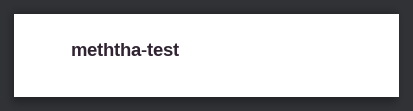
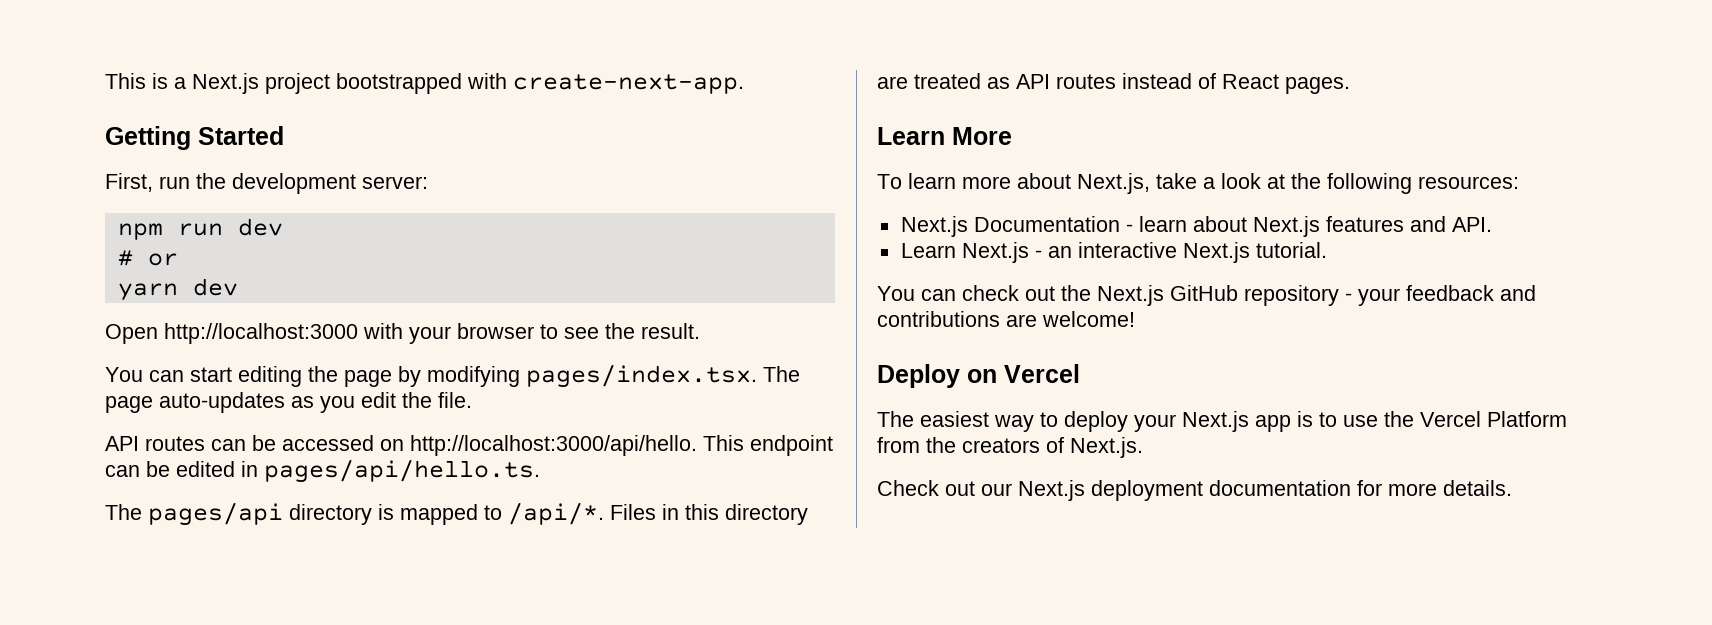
- meththa-test
+ This is a Next.js project bootstrapped with create-next-app.
+ Getting Started
+ First, run the development server:
+ npm run dev
+ # or
+ yarn dev
+ Open http://localhost:3000 with your browser to see the result.
+ You can start editing the page by modifying pages/index.tsx. The page auto-updates as you edit the file.
+ API routes can be accessed on http://localhost:3000/api/hello. This endpoint can be edited in pages/api/hello.ts.
+ The pages/api directory is mapped to /api/*. Files in this directory are treated as API routes instead of React pages.
+ Learn More
+ To learn more about Next.js, take a look at the following resources:
+ Next.js Documentation - learn about Next.js features and API.
+ Learn Next.js - an interactive Next.js tutorial.
+ You can check out the Next.js GitHub repository - your feedback and contributions are welcome!
+ Deploy on Vercel
+ The easiest way to deploy your Next.js app is to use the Vercel Platform from the creators of Next.js.
+ Check out our Next.js deployment documentation for more details.

